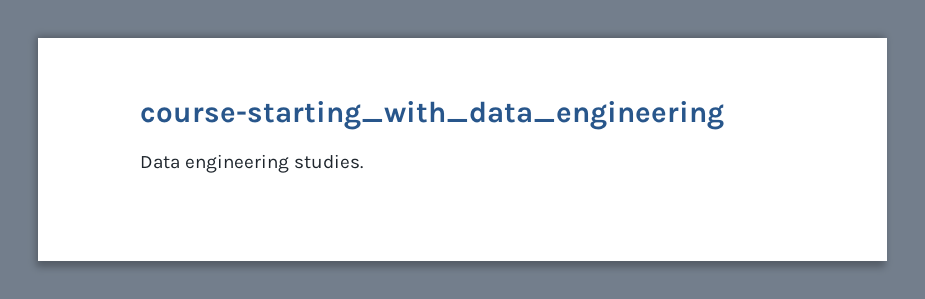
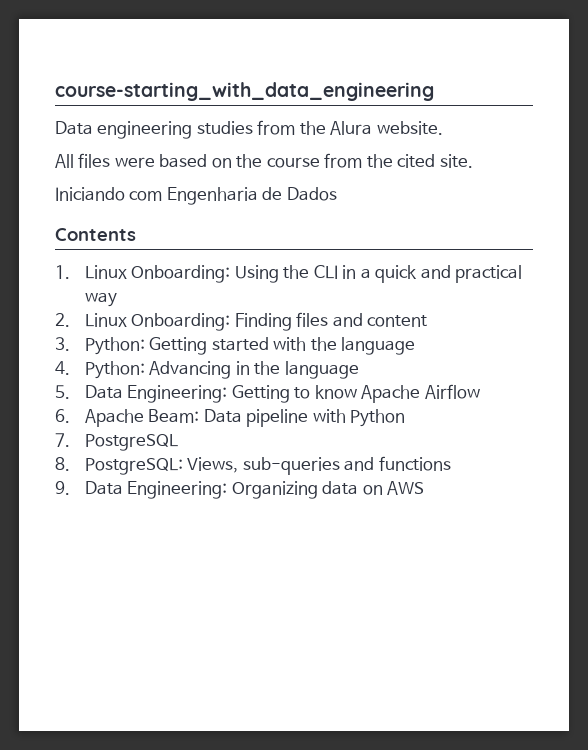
- Data engineering studies.
+ Data engineering studies from the Alura website.
+ All files were based on the course from the cited site.
+ Iniciando com Engenharia de Dados
+ Contents
+ 1. Linux Onboarding: Using the CLI in a quick and practical way
+ 2. Linux Onboarding: Finding files and content
+ 3. Python: Getting started with the language
+ 4. Python: Advancing in the language
+ 5. Data Engineering: Getting to know Apache Airflow
+ 6. Apache Beam: Data pipeline with Python
+ 7. PostgreSQL
+ 8. PostgreSQL: Views, sub-queries and functions
+ 9. Data Engineering: Organizing data on AWS

